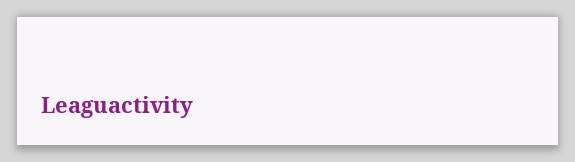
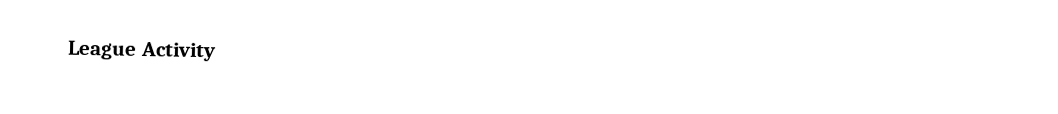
- Leaguactivity
+ League Activity

